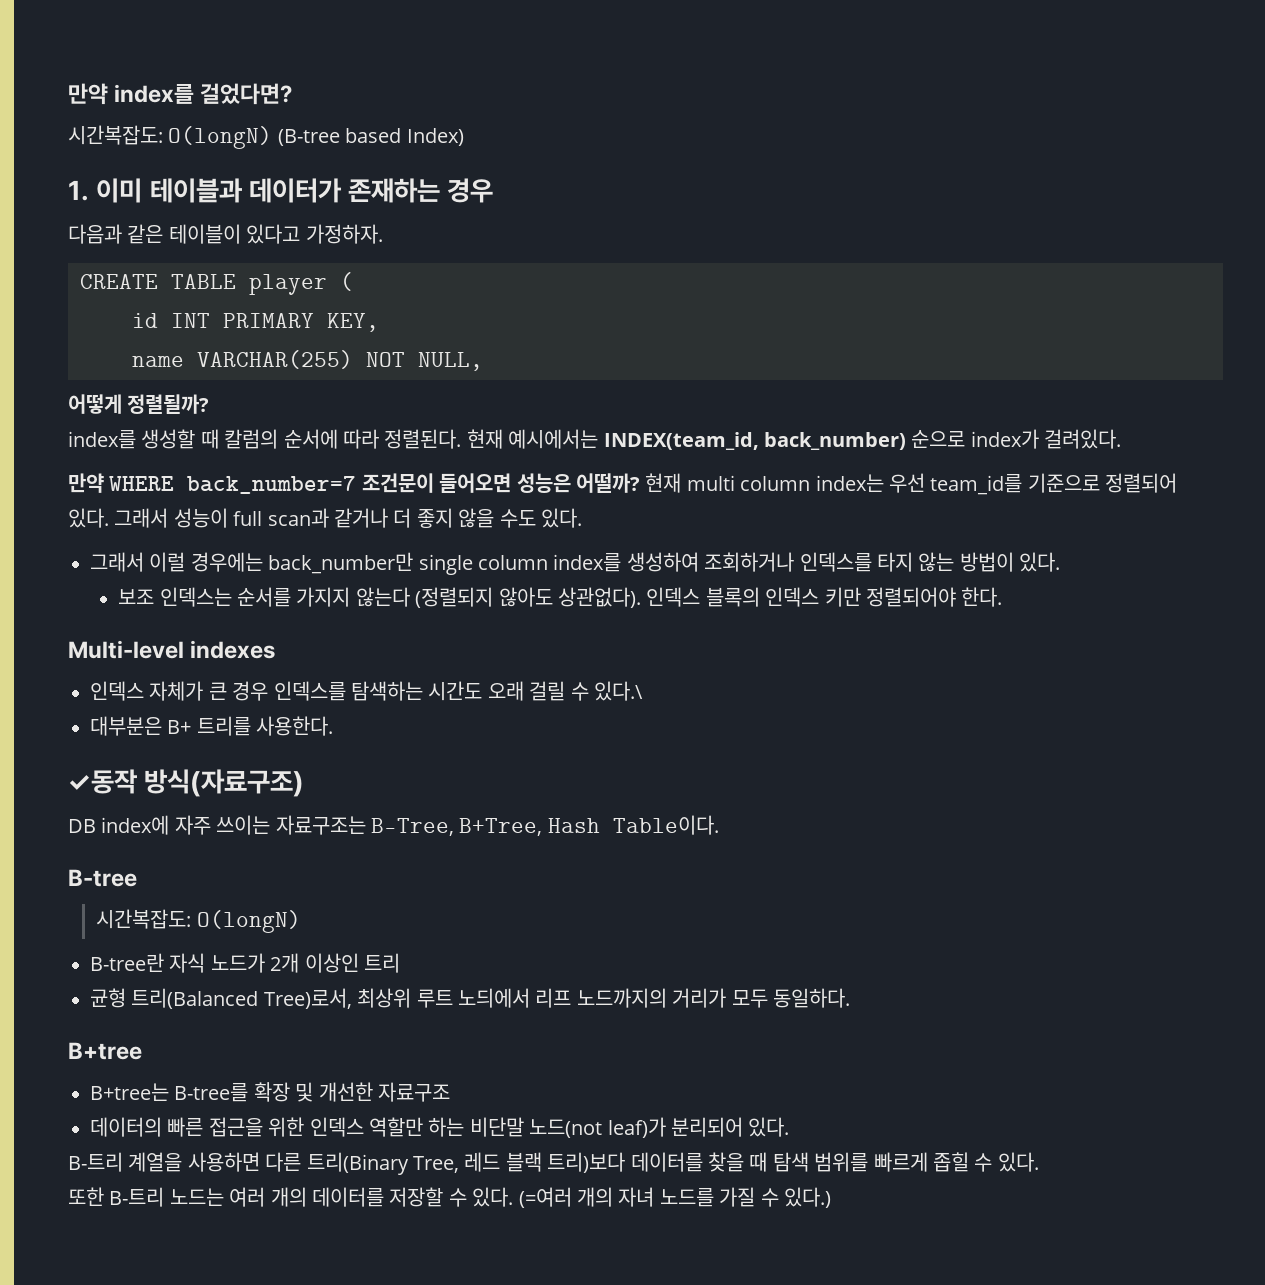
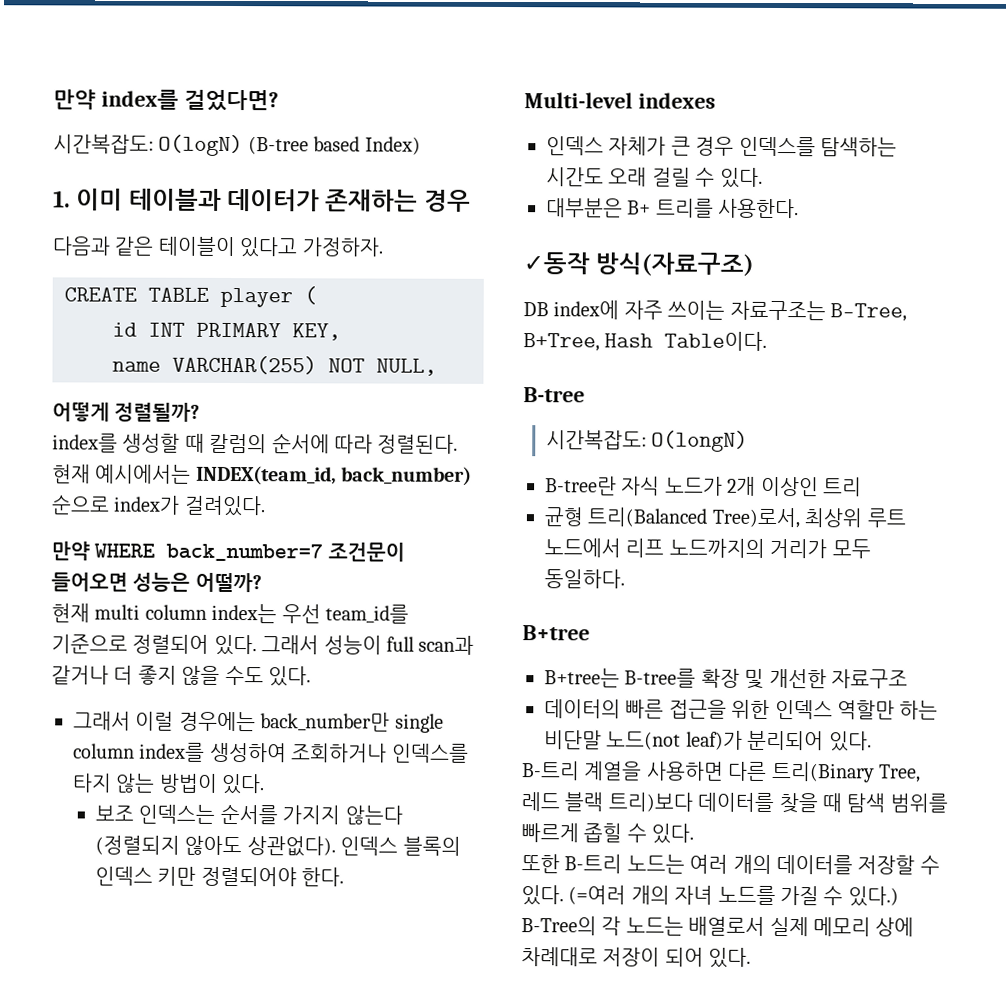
- 시간복잡도: O(longN) (B-tree based Index)
+ 시간복잡도: O(logN) (B-tree based Index)
- 만약 WHERE back_number=7 조건문이 들어오면 성능은 어떨까? 현재 multi column index는 우선 team_id를 기준으로 정렬되어 있다.
+ 만약 WHERE back_number=7 조건문이 들어오면 성능은 어떨까?
+ 현재 multi column index는 우선 team_id를 기준으로 정렬되어 있다.
- 인덱스 자체가 큰 경우 인덱스를 탐색하는 시간도 오래 걸릴 수 있다.\
+ 인덱스 자체가 큰 경우 인덱스를 탐색하는 시간도 오래 걸릴 수 있다.
- 균형 트리(Balanced Tree)로서, 최상위 루트 노듸에서 리프 노드까지의 거리가 모두 동일하다.
+ 균형 트리(Balanced Tree)로서, 최상위 루트 노드에서 리프 노드까지의 거리가 모두 동일하다.
+ B-Tree의 각 노드는 배열로서 실제 메모리 상에 차례대로 저장이 되어 있다.

